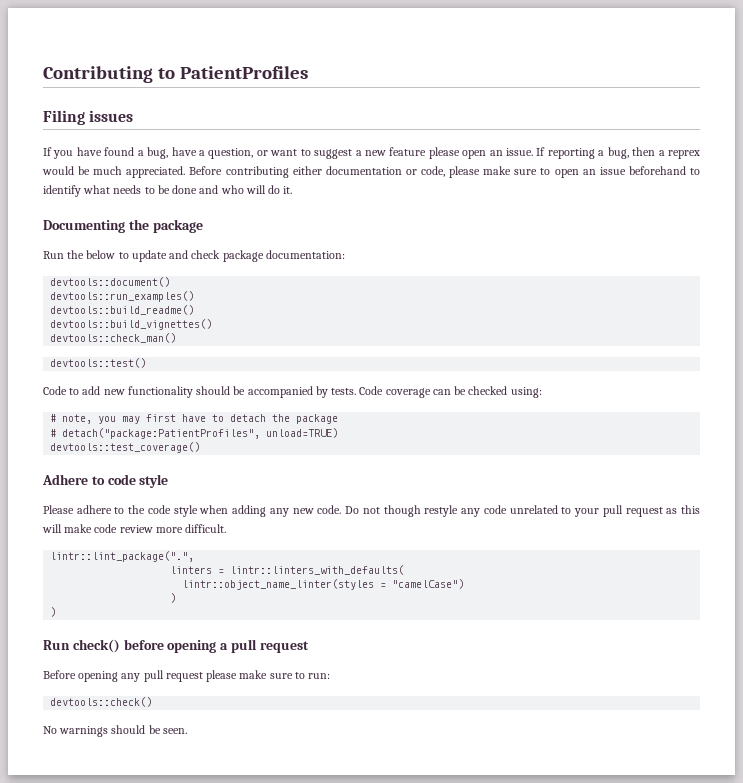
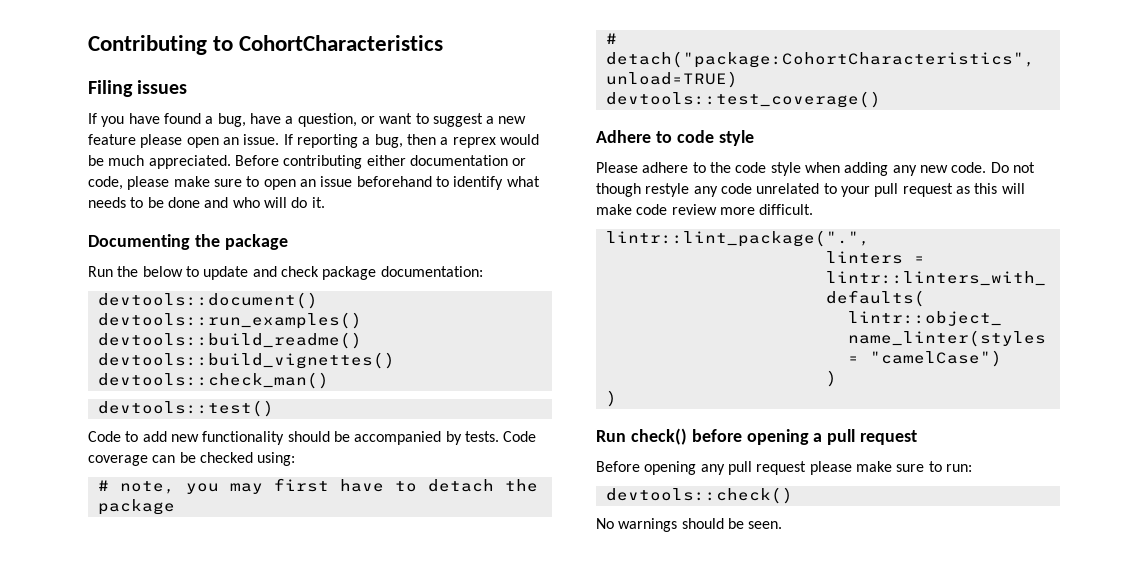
- Contributing to PatientProfiles
+ Contributing to CohortCharacteristics
- # detach("package:PatientProfiles", unload=TRUE)
+ # detach("package:CohortCharacteristics", unload=TRUE)

